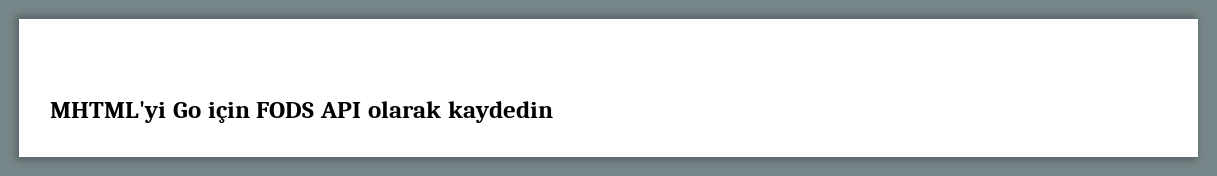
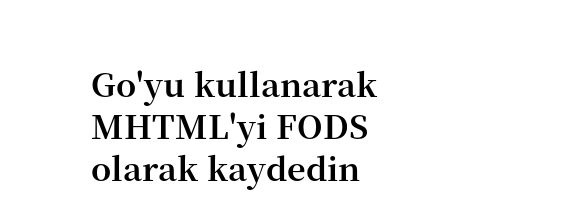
- MHTML'yi Go için FODS API olarak kaydedin
+ Go'yu kullanarak MHTML'yi FODS olarak kaydedin

